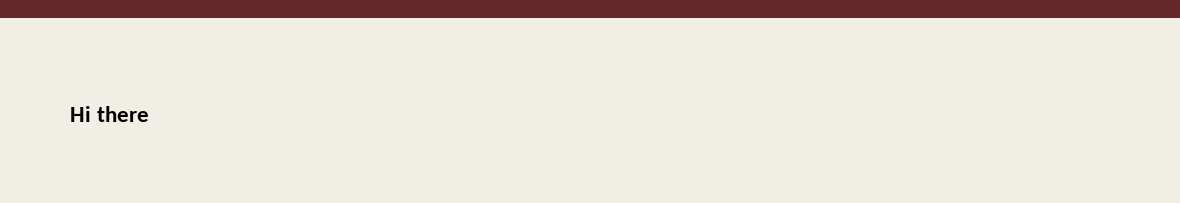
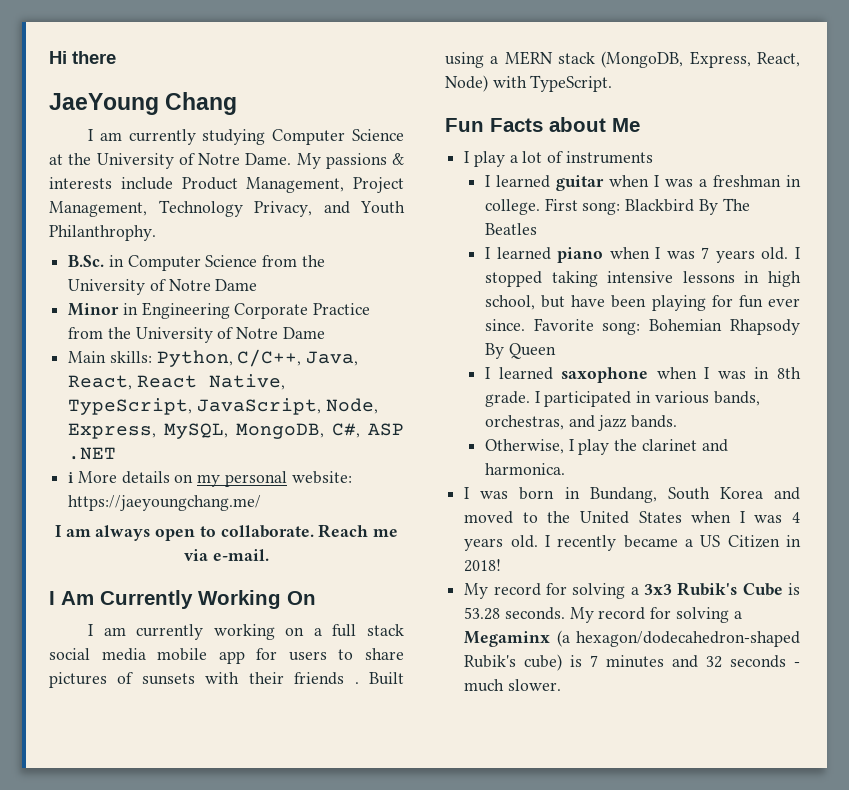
+ JaeYoung Chang
+ I am currently studying Computer Science at the University of Notre Dame. My passions & interests include Product Management, Project Management, Technology Privacy, and Youth Philanthrophy.
+ B.Sc. in Computer Science from the University of Notre Dame
+ Minor in Engineering Corporate Practice from the University of Notre Dame
+ Main skills: Python, C/C++, Java, React, React Native, TypeScript, JavaScript, Node, Express, MySQL, MongoDB, C#, ASP .NET
+ ℹ More details on my personal website: https://jaeyoungchang.me/
+ I am always open to collaborate. Reach me via e-mail.
+ I Am Currently Working On
+ I am currently working on a full stack social media mobile app for users to share pictures of sunsets with their friends . Built using a MERN stack (MongoDB, Express, React, Node) with TypeScript.
+ Fun Facts about Me
+ I play a lot of instruments
+ I learned guitar when I was a freshman in college. First song: Blackbird By The Beatles
+ I learned piano when I was 7 years old. I stopped taking intensive lessons in high school, but have been playing for fun ever since. Favorite song: Bohemian Rhapsody By Queen
+ I learned saxophone when I was in 8th grade. I participated in various bands, orchestras, and jazz bands.
+ Otherwise, I play the clarinet and harmonica.
+ I was born in Bundang, South Korea and moved to the United States when I was 4 years old. I recently became a US Citizen in 2018!
+ My record for solving a 3x3 Rubik's Cube is 53.28 seconds. My record for solving a Megaminx (a hexagon/dodecahedron-shaped Rubik's cube) is 7 minutes and 32 seconds - much slower.

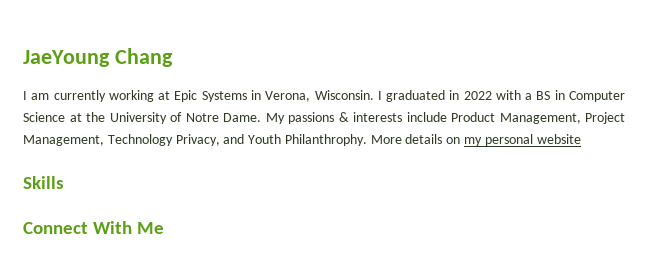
- Hi there
- I am currently studying Computer Science at the University of Notre Dame.
+ I am currently working at Epic Systems in Verona, Wisconsin. I graduated in 2022 with a BS in Computer Science at the University of Notre Dame.
- My passions & interests include Product Management, Project Management, Technology Privacy, and Youth Philanthrophy.
- B.Sc. in Computer Science from the University of Notre Dame
- Minor in Engineering Corporate Practice from the University of Notre Dame
- Main skills: Python, C/C++, Java, React, React Native, TypeScript, JavaScript, Node, Express, MySQL, MongoDB, C#, ASP .NET
- ℹ More details on my personal website: https://jaeyoungchang.me/
- I am always open to collaborate. Reach me via e-mail.
- I Am Currently Working On
- I am currently working on a full stack social media mobile app for users to share pictures of sunsets with their friends . Built using a MERN stack (MongoDB, Express, React, Node) with TypeScript.
- Fun Facts about Me
- I play a lot of instruments
- I learned guitar when I was a freshman in college. First song: Blackbird By The Beatles
- I learned piano when I was 7 years old. I stopped taking intensive lessons in high school, but have been playing for fun ever since. Favorite song: Bohemian Rhapsody By Queen
- I learned saxophone when I was in 8th grade. I participated in various bands, orchestras, and jazz bands.
- Otherwise, I play the clarinet and harmonica.
- I was born in Bundang, South Korea and moved to the United States when I was 4 years old. I recently became a US Citizen in 2018!
- My record for solving a 3x3 Rubik's Cube is 53.28 seconds. My record for solving a Megaminx (a hexagon/dodecahedron-shaped Rubik's cube) is 7 minutes and 32 seconds - much slower.
+ My passions & interests include Product Management, Project Management, Technology Privacy, and Youth Philanthrophy. More details on my personal website
+ Skills
+ Connect With Me

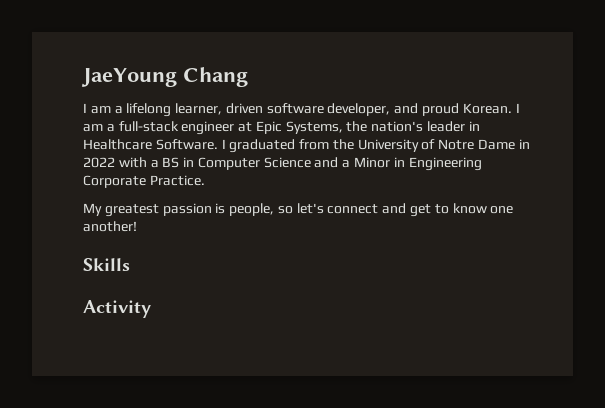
- I am currently working at Epic Systems in Verona, Wisconsin. I graduated in 2022 with a BS in Computer Science at the University of Notre Dame. My passions & interests include Product Management, Project Management, Technology Privacy, and Youth Philanthrophy. More details on my personal website
+ I am a lifelong learner, driven software developer, and proud Korean. I am a full-stack engineer at Epic Systems, the nation's leader in Healthcare Software. I graduated from the University of Notre Dame in 2022 with a BS in Computer Science and a Minor in Engineering Corporate Practice.
+ My greatest passion is people, so let's connect and get to know one another!
  Skills
- Connect With Me
+ Activity

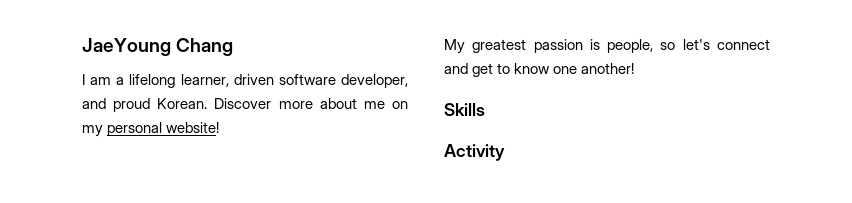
- I am a full-stack engineer at Epic Systems, the nation's leader in Healthcare Software. I graduated from the University of Notre Dame in 2022 with a BS in Computer Science and a Minor in Engineering Corporate Practice.
+ Discover more about me on my personal website!

